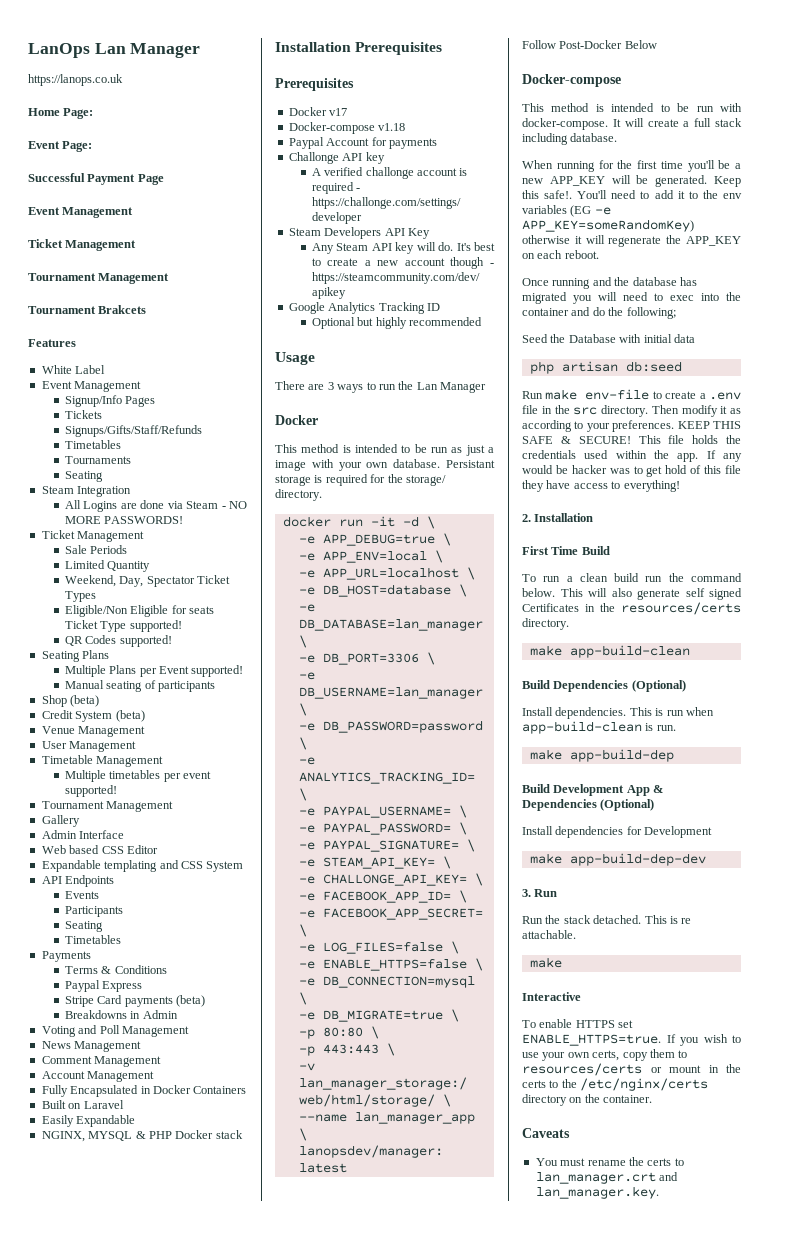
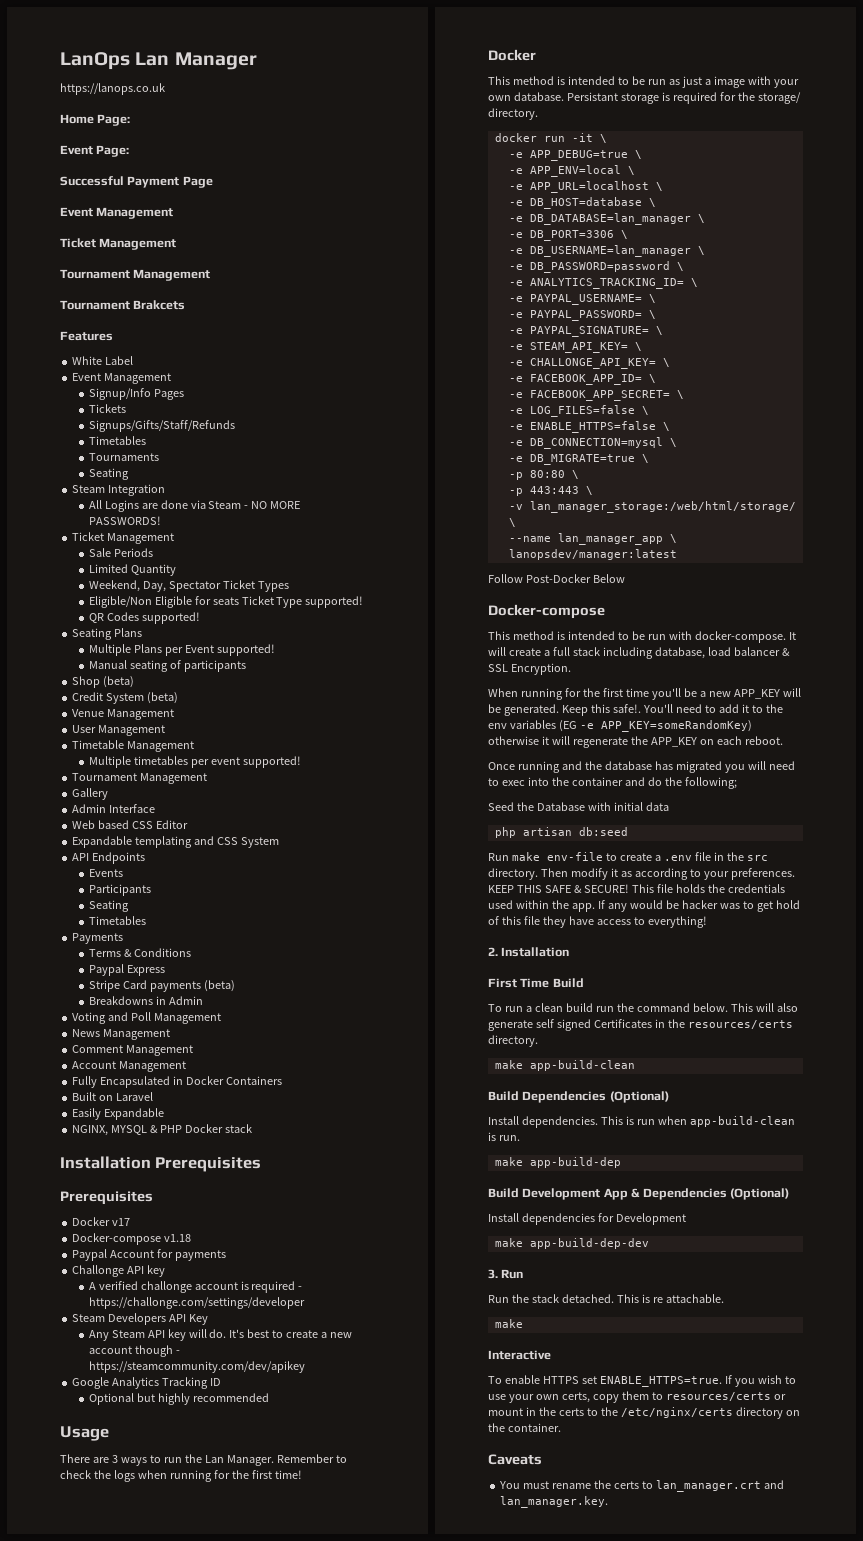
- There are 3 ways to run the Lan Manager
+ There are 3 ways to run the Lan Manager. Remember to check the logs when running for the first time!
- docker run -it -d \
+ docker run -it \
- It will create a full stack including database.
+ It will create a full stack including database, load balancer & SSL Encryption.

